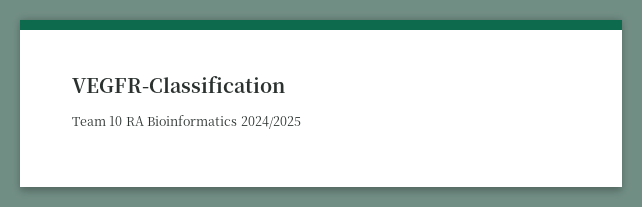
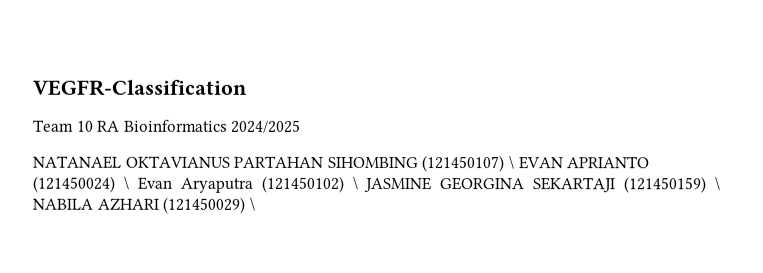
+ NATANAEL OKTAVIANUS PARTAHAN SIHOMBING (121450107) \ EVAN APRIANTO (121450024) \ Evan Aryaputra (121450102) \ JASMINE GEORGINA SEKARTAJI (121450159) \ NABILA AZHARI (121450029) \

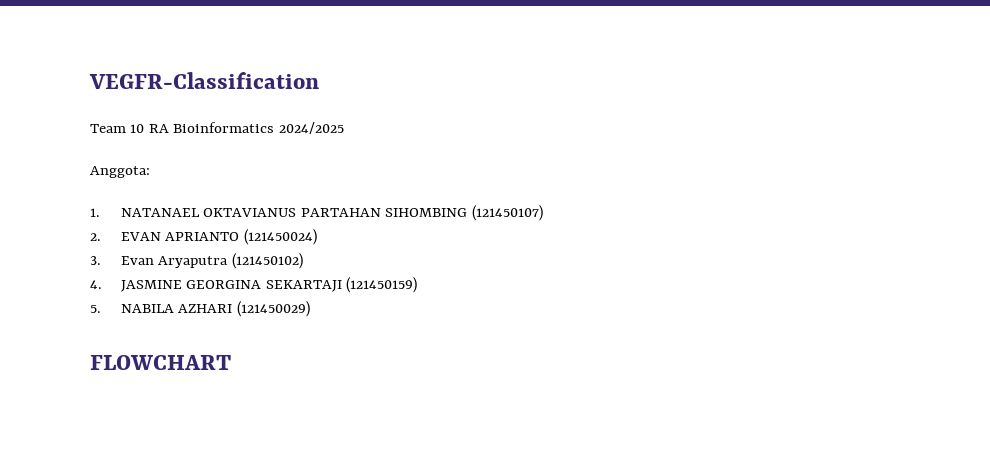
- NATANAEL OKTAVIANUS PARTAHAN SIHOMBING (121450107) \ EVAN APRIANTO (121450024) \ Evan Aryaputra (121450102) \ JASMINE GEORGINA SEKARTAJI (121450159) \ NABILA AZHARI (121450029) \
+ Anggota:
+ 1. NATANAEL OKTAVIANUS PARTAHAN SIHOMBING (121450107)
+ 2. EVAN APRIANTO (121450024)
+ 3. Evan Aryaputra (121450102)
+ 4. JASMINE GEORGINA SEKARTAJI (121450159)
+ 5. NABILA AZHARI (121450029)
+ FLOWCHART

